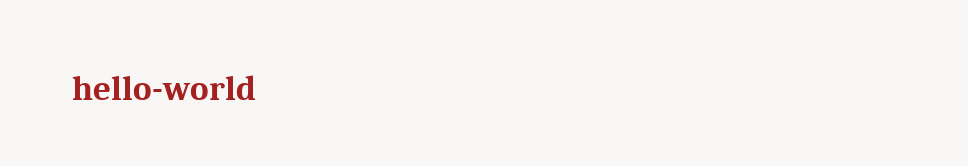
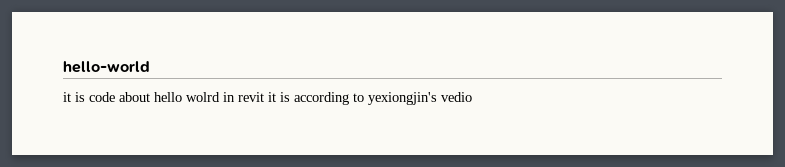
+ it is code about hello wolrd in revit it is according to yexiongjin's vedio

